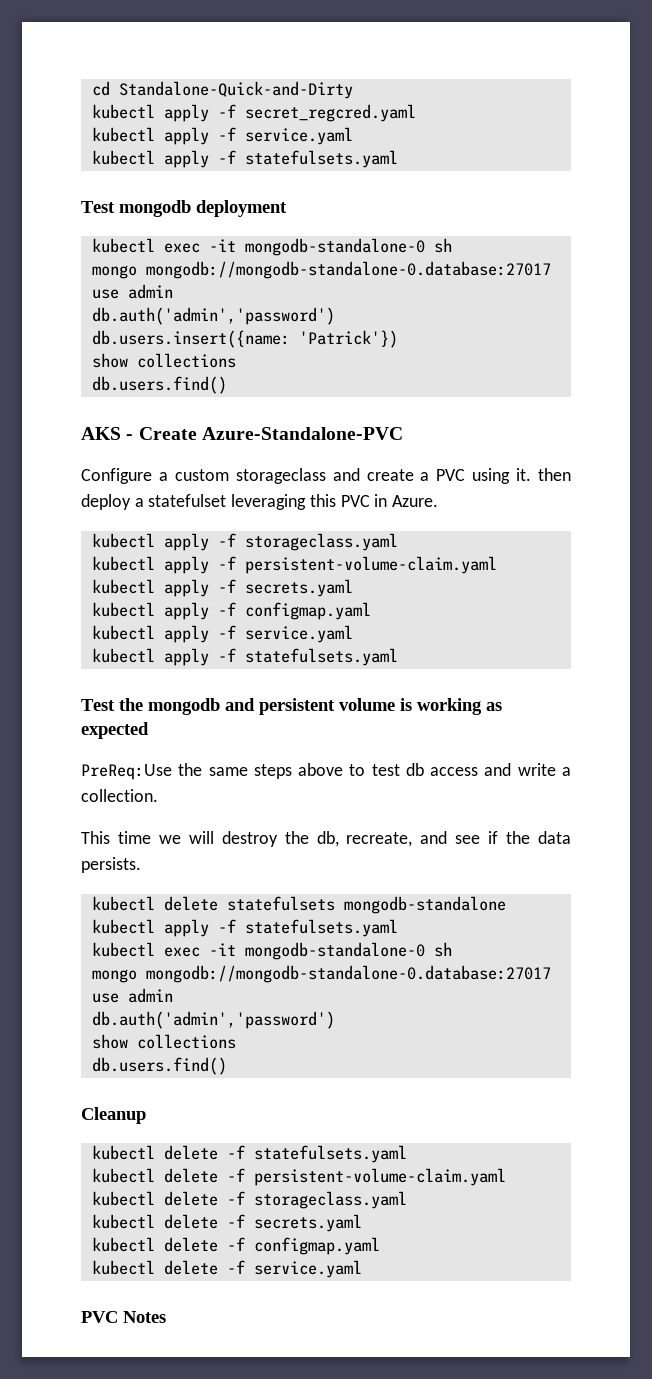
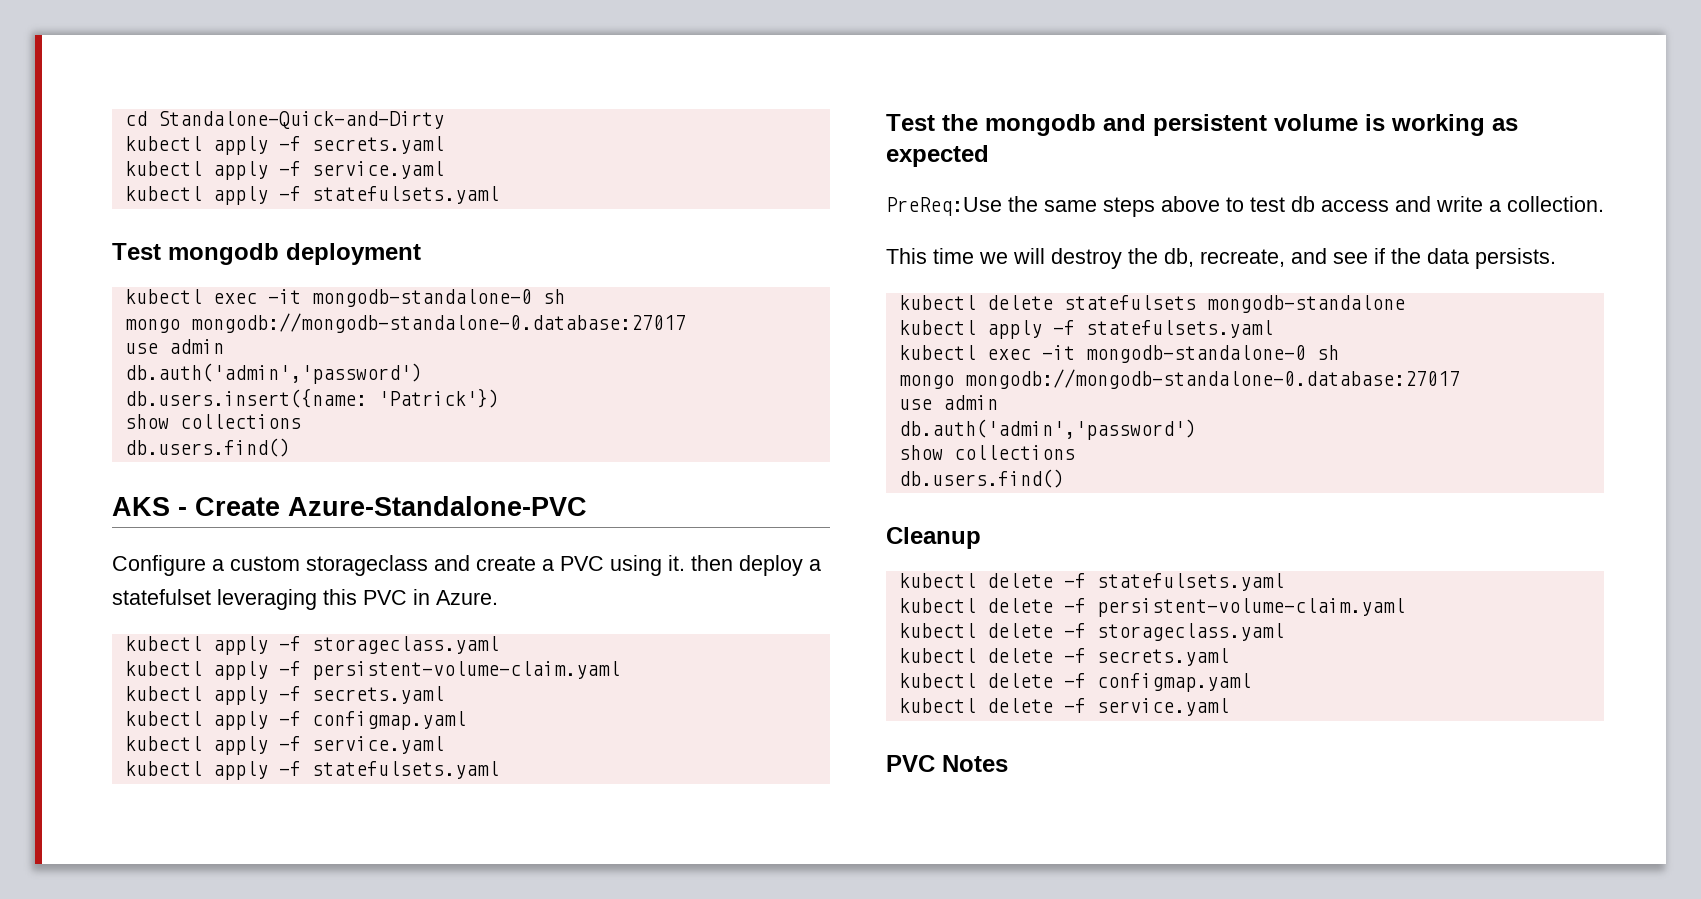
  cd Standalone-Quick-and-Dirty
- kubectl apply -f secret_regcred.yaml
+ kubectl apply -f secrets.yaml

